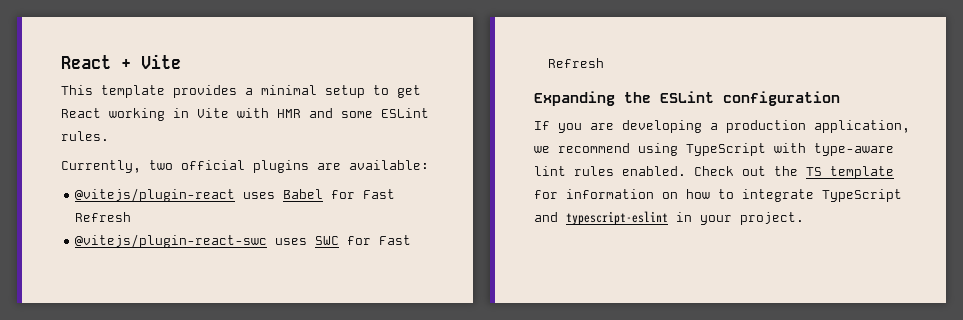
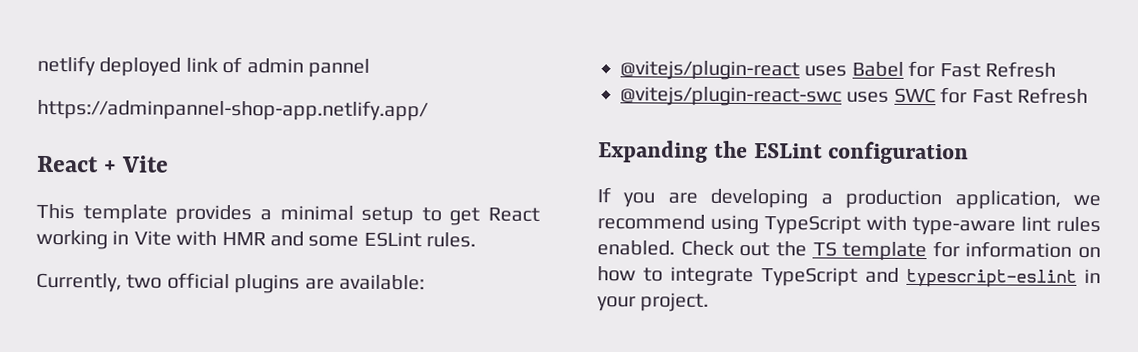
+ netlify deployed link of admin pannel
+ https://adminpannel-shop-app.netlify.app/

